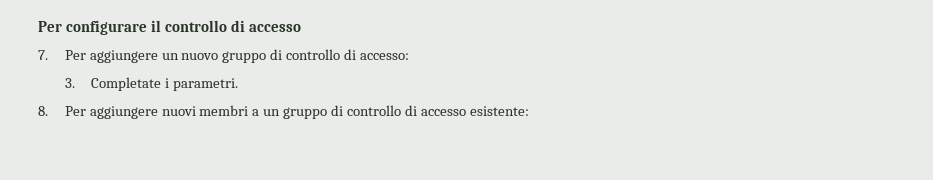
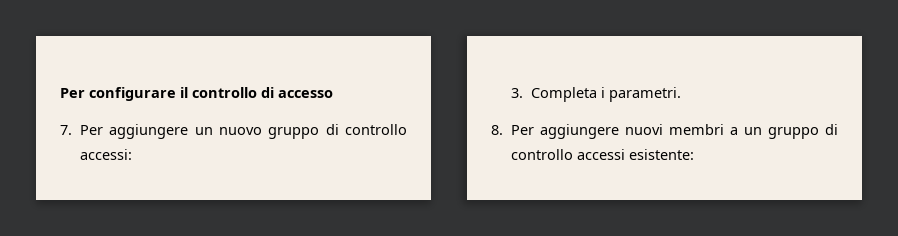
- 7. Per aggiungere un nuovo gruppo di controllo di accesso:
+ 7. Per aggiungere un nuovo gruppo di controllo accessi:
- 3. Completate i parametri.
+ 3. Completa i parametri.
- 8. Per aggiungere nuovi membri a un gruppo di controllo di accesso esistente:
+ 8. Per aggiungere nuovi membri a un gruppo di controllo accessi esistente:

